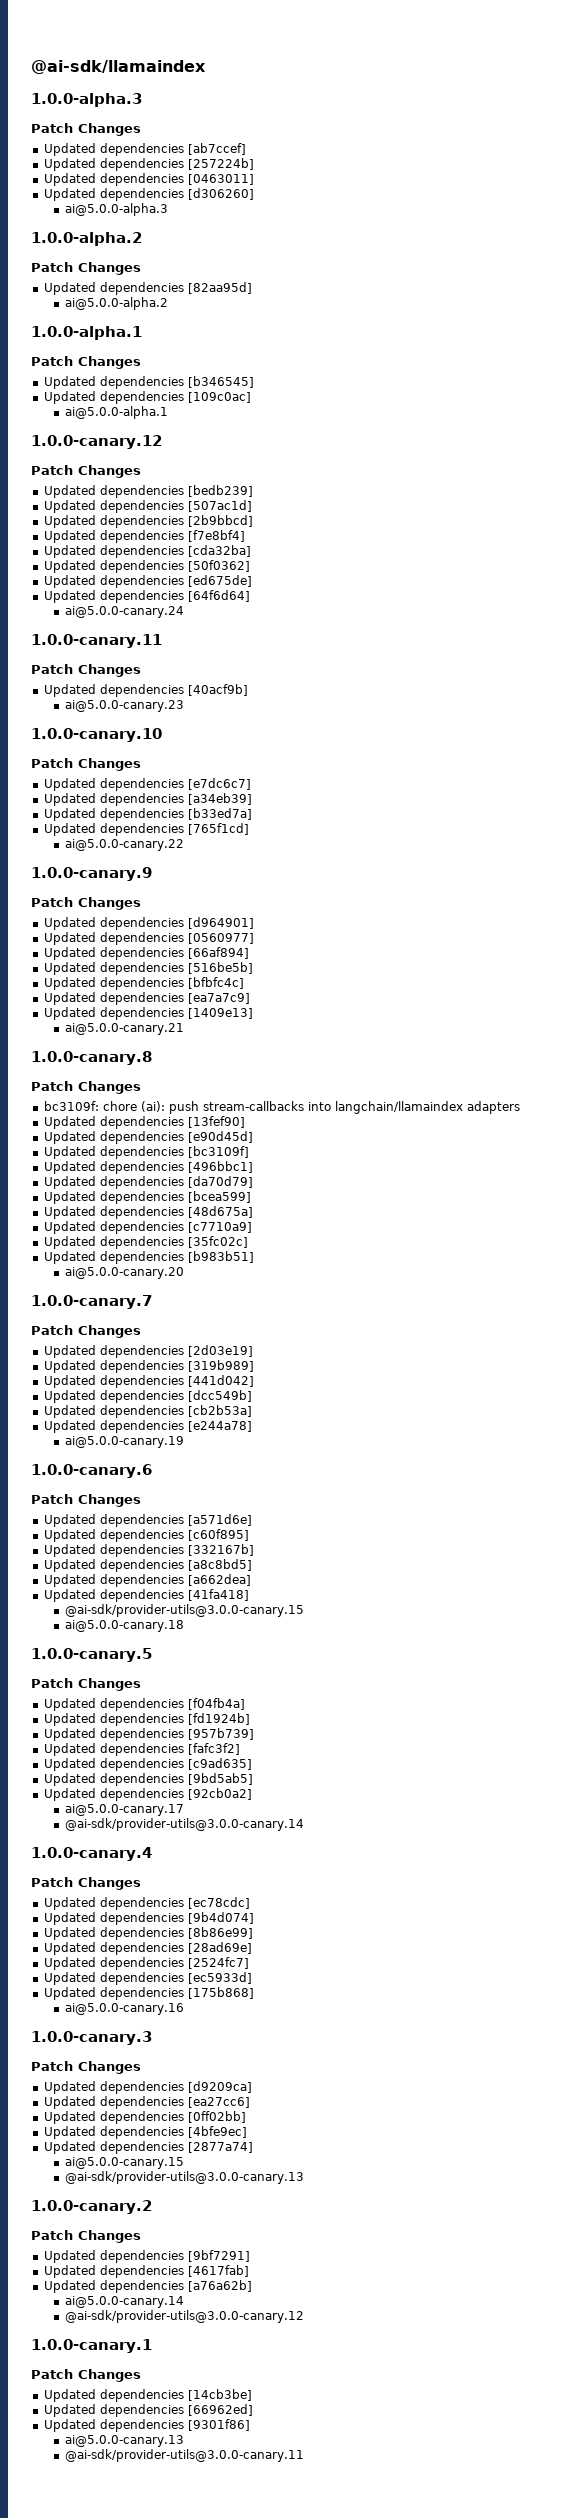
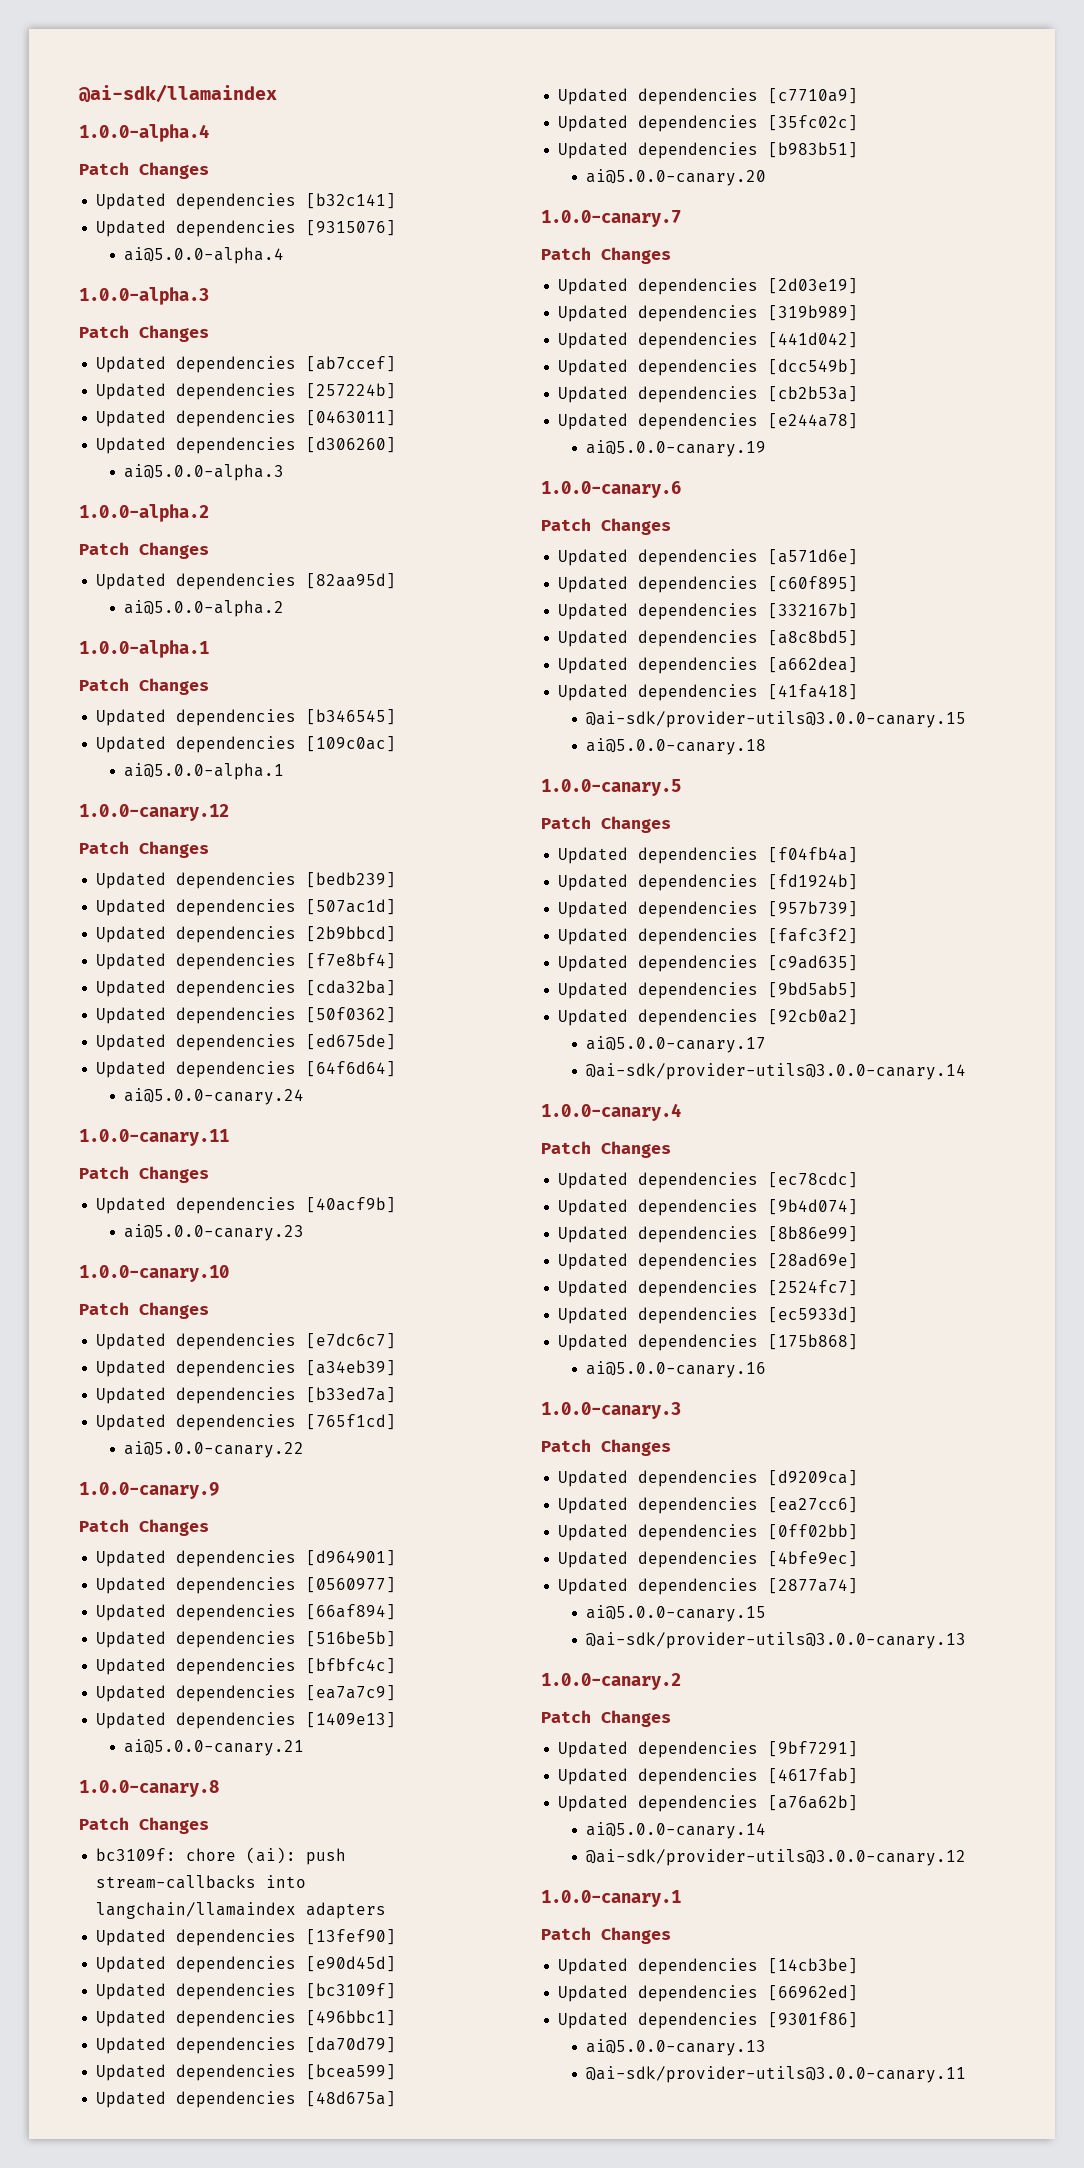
+ 1.0.0-alpha.4
+ Patch Changes
+ Updated dependencies [b32c141]
+ Updated dependencies [9315076]
+ ai@5.0.0-alpha.4

